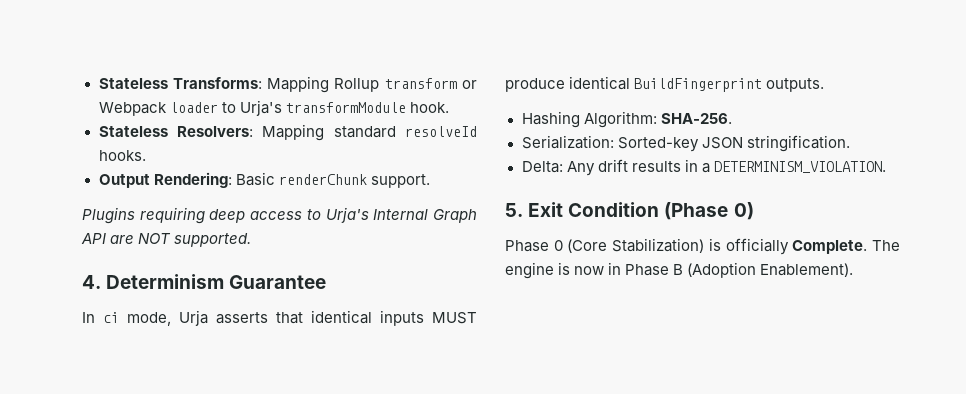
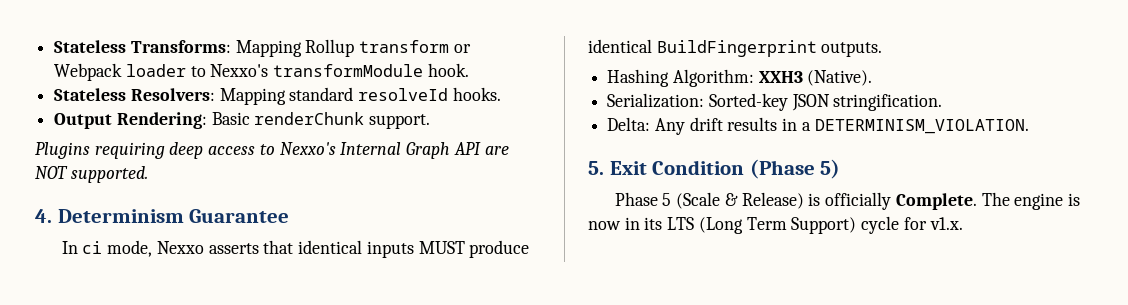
- Stateless Transforms: Mapping Rollup transform or Webpack loader to Urja's transformModule hook.
+ Stateless Transforms: Mapping Rollup transform or Webpack loader to Nexxo's transformModule hook.
- Plugins requiring deep access to Urja's Internal Graph API are NOT supported.
+ Plugins requiring deep access to Nexxo's Internal Graph API are NOT supported.
- In ci mode, Urja asserts that identical inputs MUST produce identical BuildFingerprint outputs.
+ In ci mode, Nexxo asserts that identical inputs MUST produce identical BuildFingerprint outputs.
- Hashing Algorithm: SHA-256.
+ Hashing Algorithm: XXH3 (Native).
- 5. Exit Condition (Phase 0)
- Phase 0 (Core Stabilization) is officially Complete.
+ 5. Exit Condition (Phase 5)
+ Phase 5 (Scale & Release) is officially Complete.
- The engine is now in Phase B (Adoption Enablement).
+ The engine is now in its LTS (Long Term Support) cycle for v1.x.

